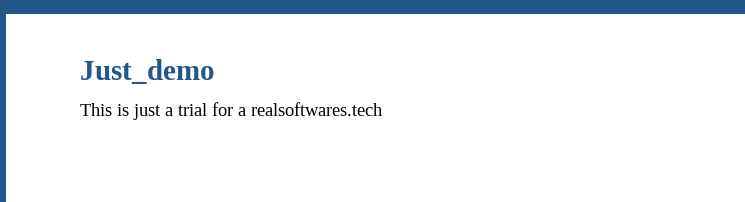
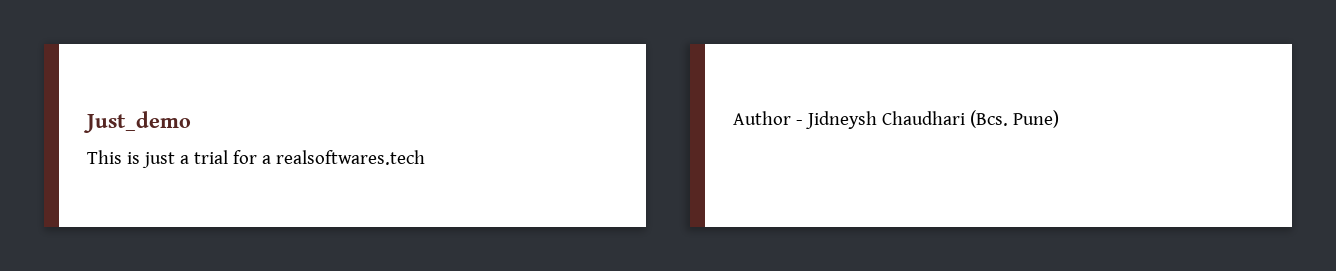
+ Author - Jidneysh Chaudhari (Bcs. Pune)

